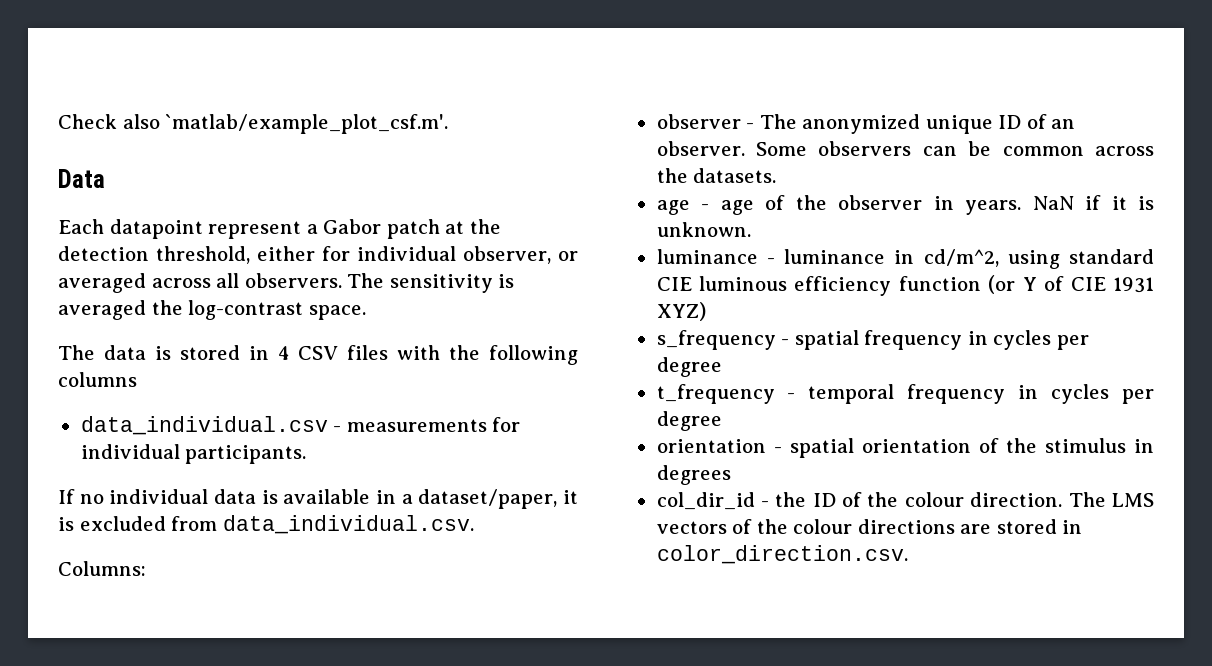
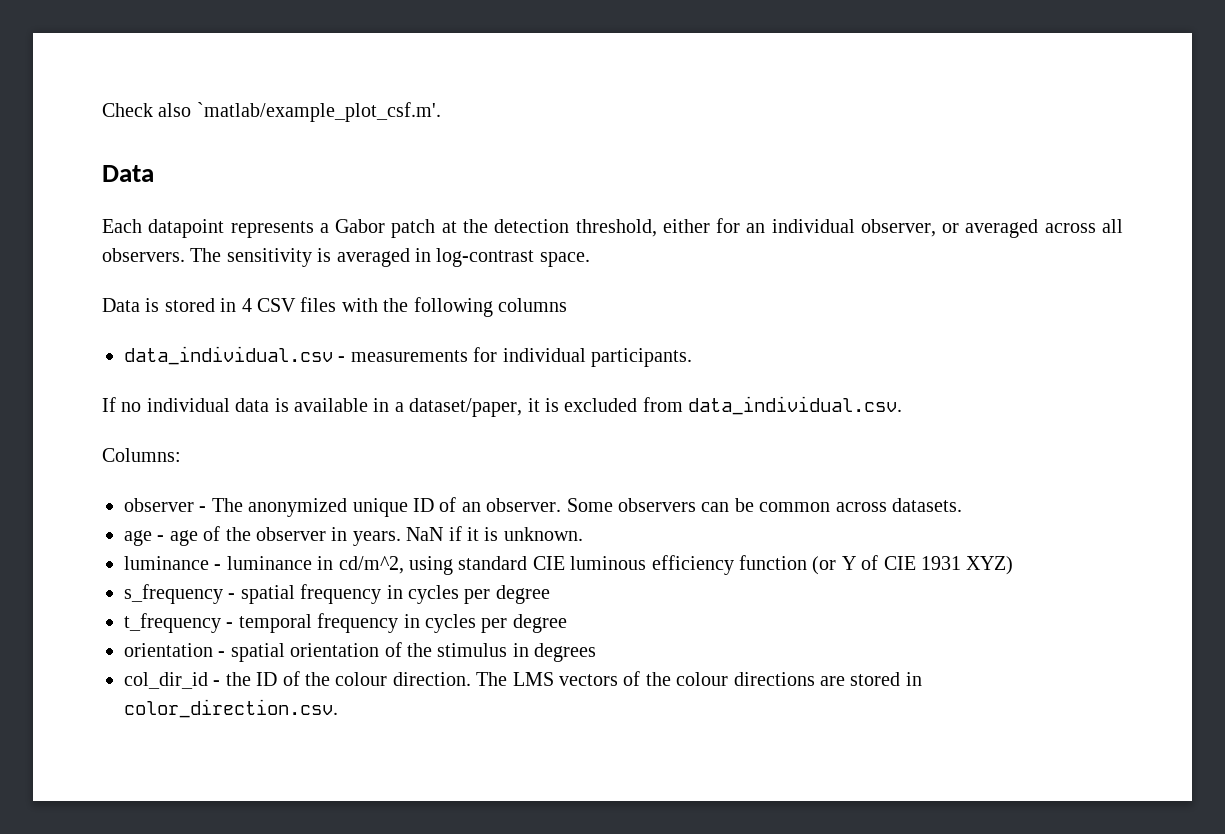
- Each datapoint represent a Gabor patch at the detection threshold, either for individual observer, or averaged across all observers.
+ Each datapoint represents a Gabor patch at the detection threshold, either for an individual observer, or averaged across all observers.
- The sensitivity is averaged the log-contrast space.
+ The sensitivity is averaged in log-contrast space.
- The data is stored in 4 CSV files with the following columns
+ Data is stored in 4 CSV files with the following columns
- Some observers can be common across the datasets.
+ Some observers can be common across datasets.

